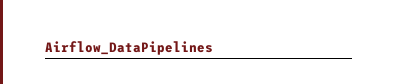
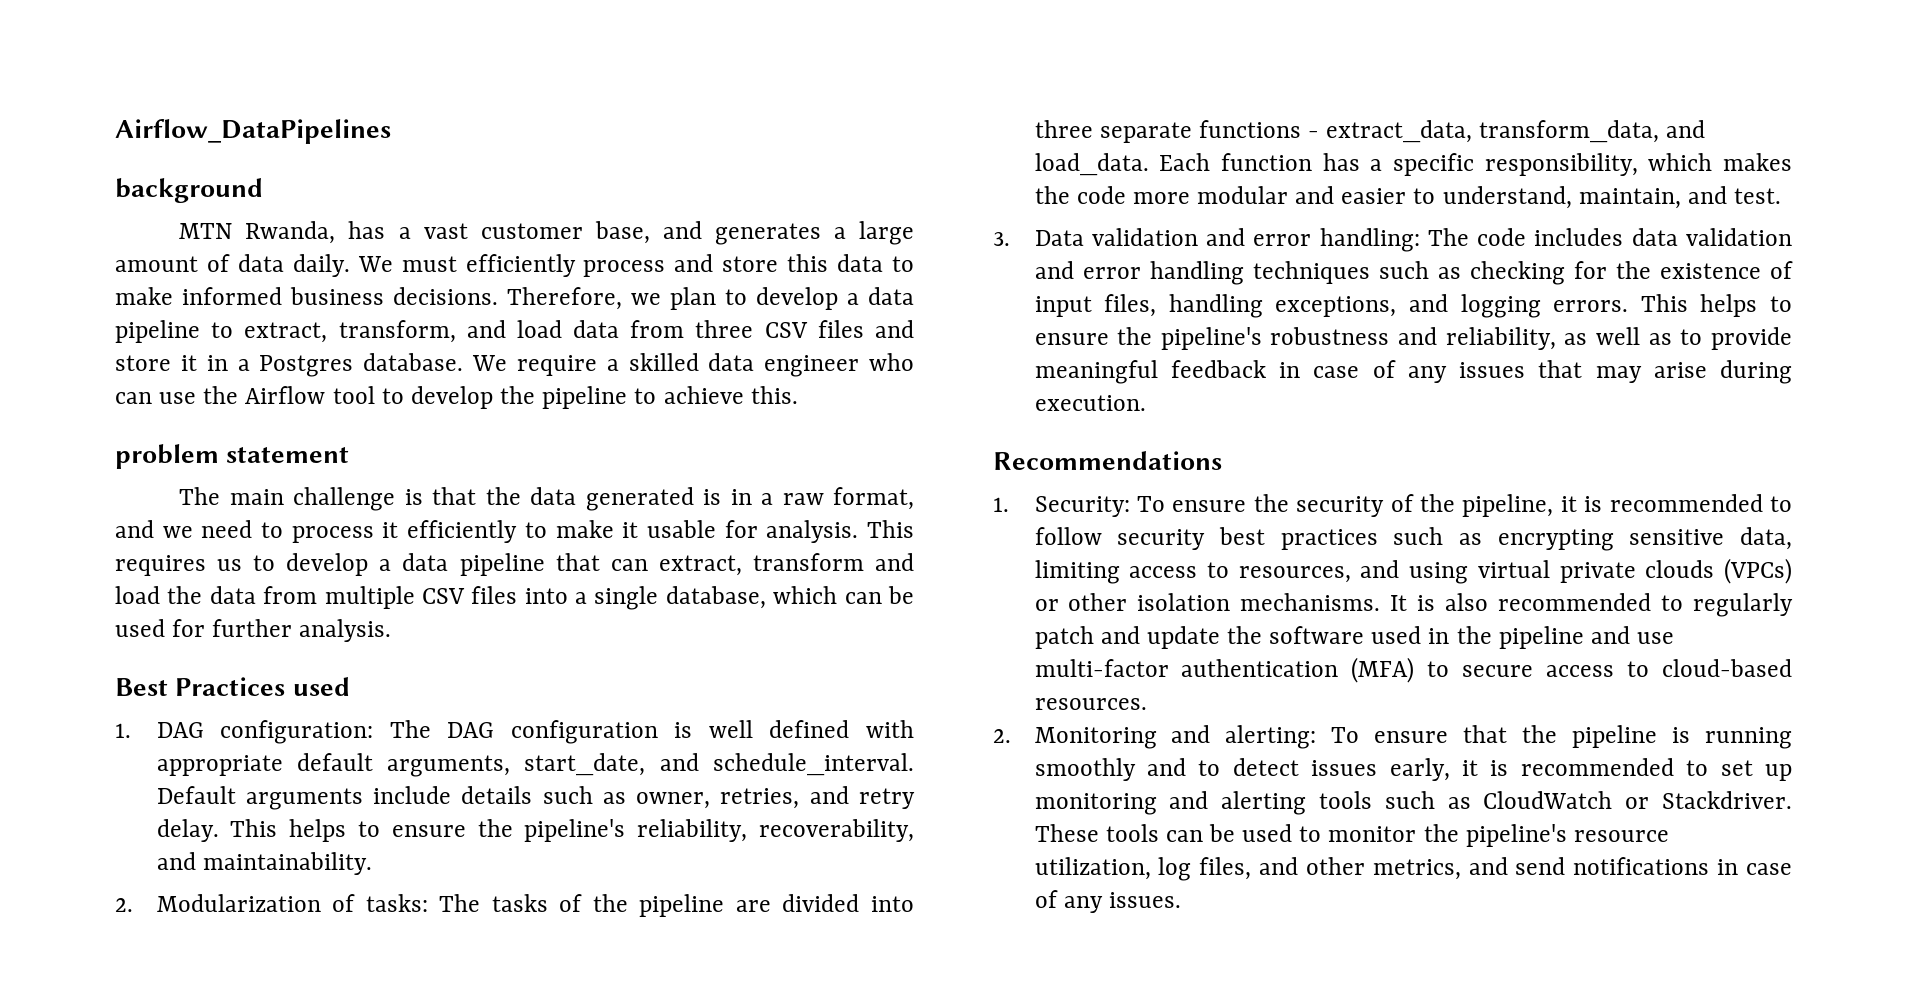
+ background
+ MTN Rwanda, has a vast customer base, and generates a large amount of data daily. We must efficiently process and store this data to make informed business decisions. Therefore, we plan to develop a data pipeline to extract, transform, and load data from three CSV files and store it in a Postgres database. We require a skilled data engineer who can use the Airflow tool to develop the pipeline to achieve this.
+ problem statement
+ The main challenge is that the data generated is in a raw format, and we need to process it efficiently to make it usable for analysis. This requires us to develop a data pipeline that can extract, transform and load the data from multiple CSV files into a single database, which can be used for further analysis.
+ Best Practices used
+ 1. DAG configuration: The DAG configuration is well defined with appropriate default arguments, start_date, and schedule_interval. Default arguments include details such as owner, retries, and retry delay. This helps to ensure the pipeline's reliability, recoverability, and maintainability.
+ 2. Modularization of tasks: The tasks of the pipeline are divided into three separate functions - extract_data, transform_data, and load_data. Each function has a specific responsibility, which makes the code more modular and easier to understand, maintain, and test.
+ 3. Data validation and error handling: The code includes data validation and error handling techniques such as checking for the existence of input files, handling exceptions, and logging errors. This helps to ensure the pipeline's robustness and reliability, as well as to provide meaningful feedback in case of any issues that may arise during execution.
+ Recommendations
+ 1. Security: To ensure the security of the pipeline, it is recommended to follow security best practices such as encrypting sensitive data, limiting access to resources, and using virtual private clouds (VPCs) or other isolation mechanisms. It is also recommended to regularly patch and update the software used in the pipeline and use multi-factor authentication (MFA) to secure access to cloud-based resources.
+ 2. Monitoring and alerting: To ensure that the pipeline is running smoothly and to detect issues early, it is recommended to set up monitoring and alerting tools such as CloudWatch or Stackdriver. These tools can be used to monitor the pipeline's resource utilization, log files, and other metrics, and send notifications in case of any issues.

